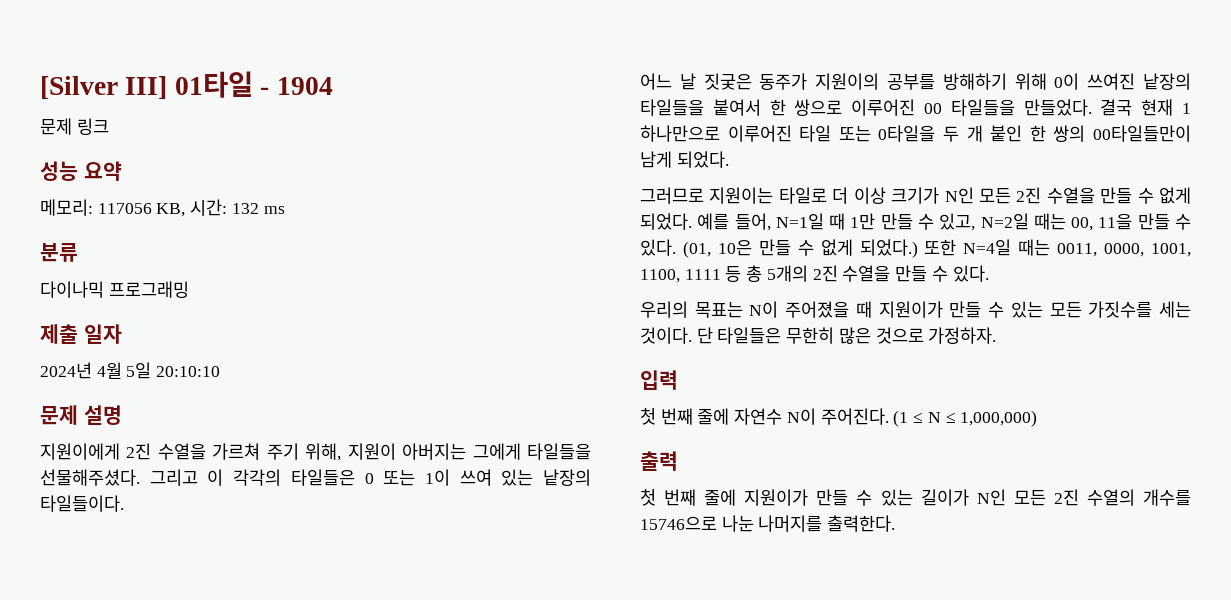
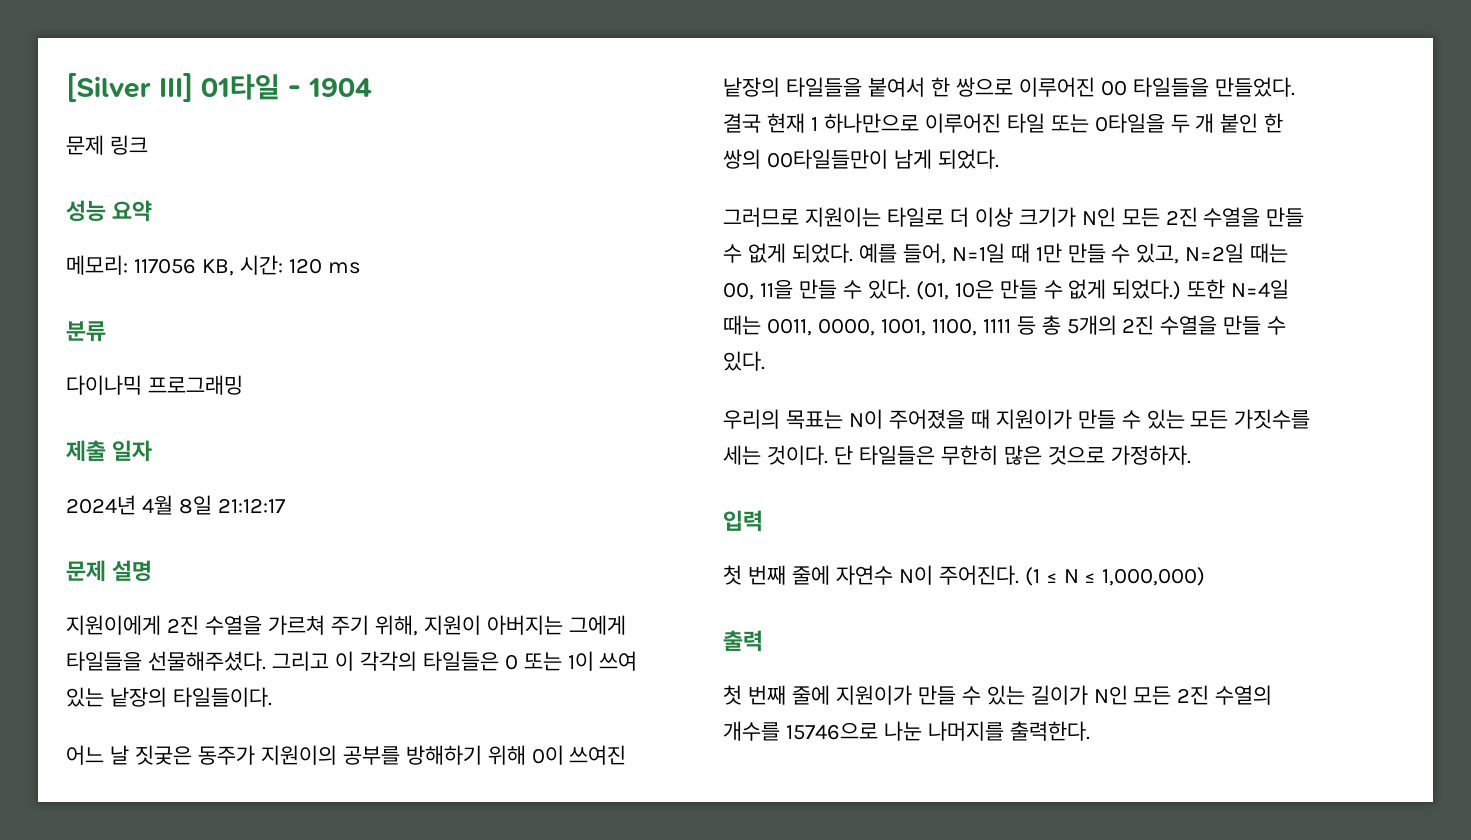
- 메모리: 117056 KB, 시간: 132 ms
+ 메모리: 117056 KB, 시간: 120 ms
- 2024년 4월 5일 20:10:10
+ 2024년 4월 8일 21:12:17

